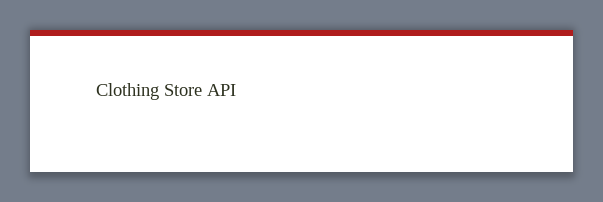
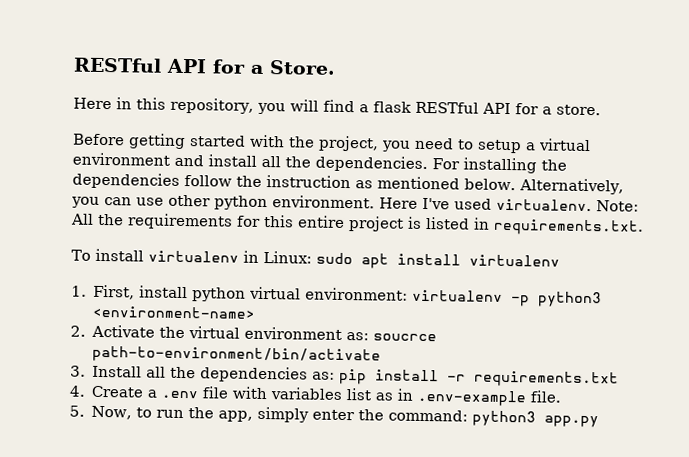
- Clothing Store API
+ RESTful API for a Store.
+ Here in this repository, you will find a flask RESTful API for a store.
+ Before getting started with the project, you need to setup a virtual environment and install all the dependencies. For installing the dependencies follow the instruction as mentioned below. Alternatively, you can use other python environment. Here I've used virtualenv. Note: All the requirements for this entire project is listed in requirements.txt.
+ To install virtualenv in Linux: sudo apt install virtualenv
+ 1. First, install python virtual environment: virtualenv -p python3 <environment-name>
+ 2. Activate the virtual environment as: soucrce path-to-environment/bin/activate
+ 3. Install all the dependencies as: pip install -r requirements.txt
+ 4. Create a .env file with variables list as in .env-example file.
+ 5. Now, to run the app, simply enter the command: python3 app.py

